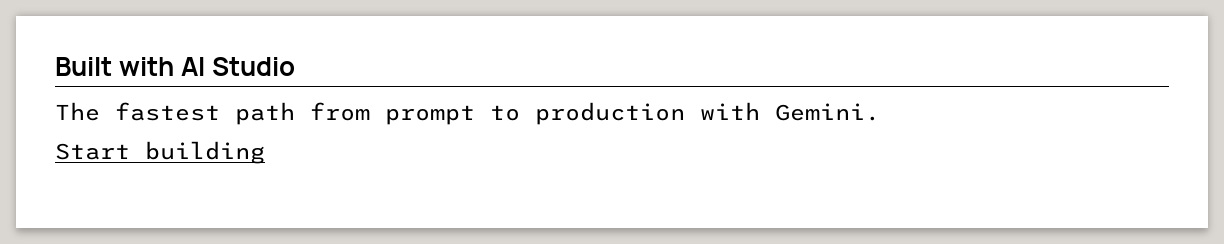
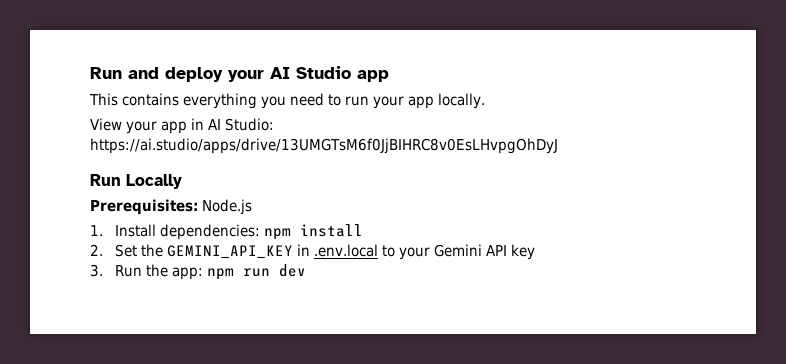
- Built with AI Studio
- The fastest path from prompt to production with Gemini.
- Start building
+ Run and deploy your AI Studio app
+ This contains everything you need to run your app locally.
+ View your app in AI Studio: https://ai.studio/apps/drive/13UMGTsM6f0JjBIHRC8v0EsLHvpgOhDyJ
+ Run Locally
+ Prerequisites: Node.js
+ 1. Install dependencies: npm install
+ 2. Set the GEMINI_API_KEY in .env.local to your Gemini API key
+ 3. Run the app: npm run dev

